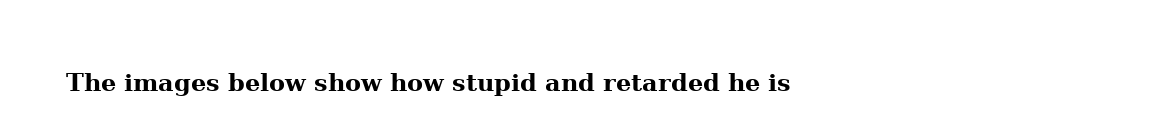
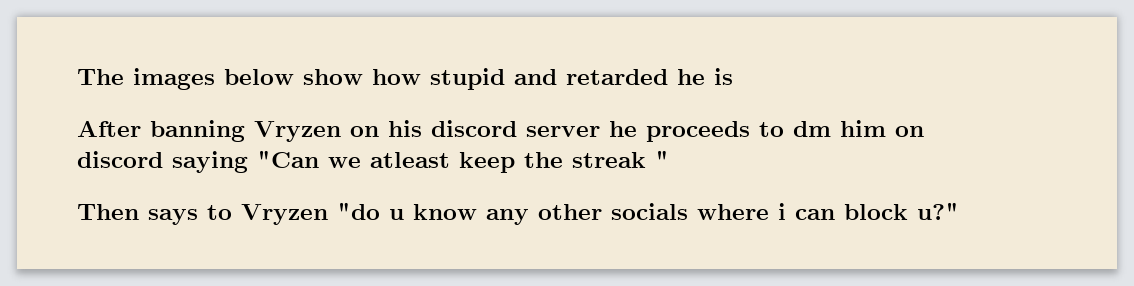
+ After banning Vryzen on his discord server he proceeds to dm him on discord saying "Can we atleast keep the streak "
+ Then says to Vryzen "do u know any other socials where i can block u?"

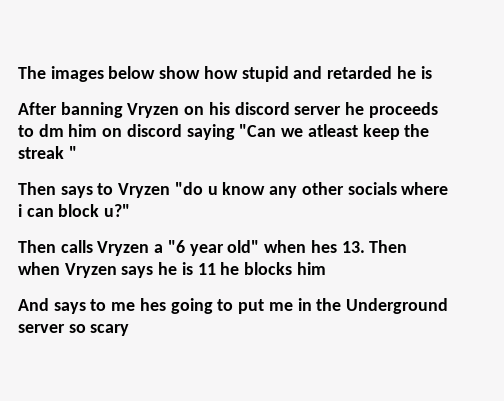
+ Then calls Vryzen a "6 year old" when hes 13. Then when Vryzen says he is 11 he blocks him
+ And says to me hes going to put me in the Underground server so scary

